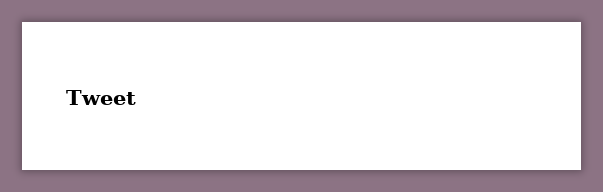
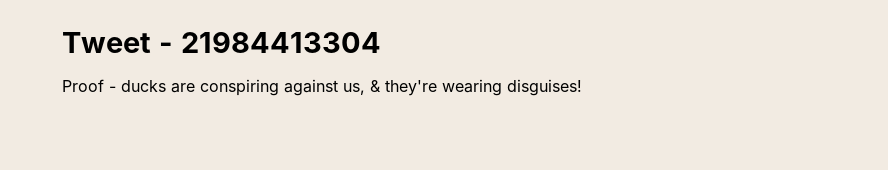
- Tweet
+ Tweet - 21984413304
+ Proof - ducks are conspiring against us, & they're wearing disguises!

